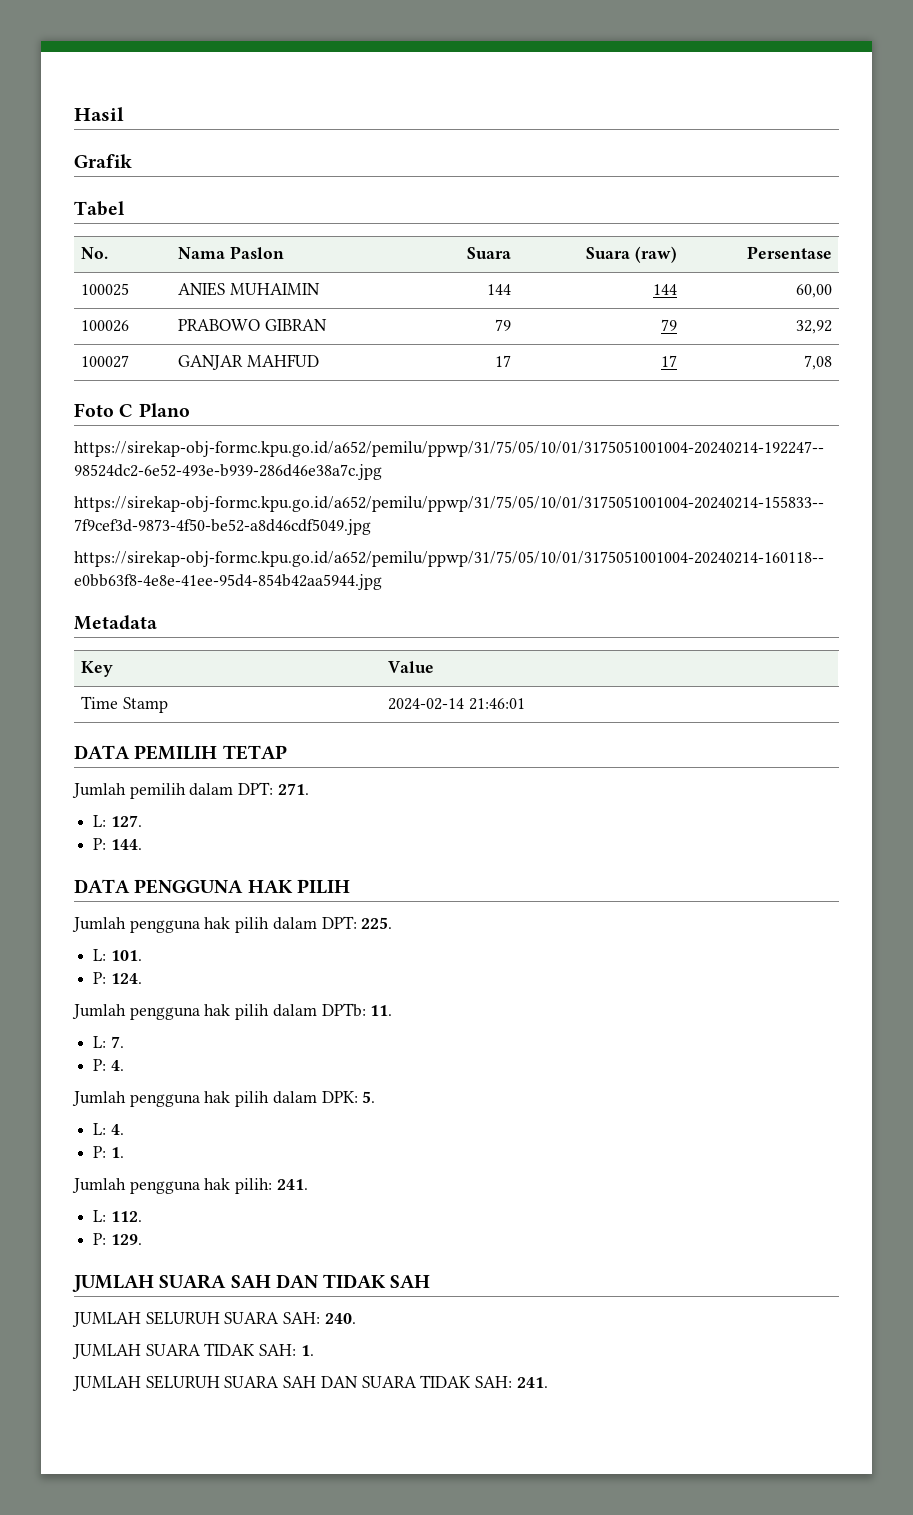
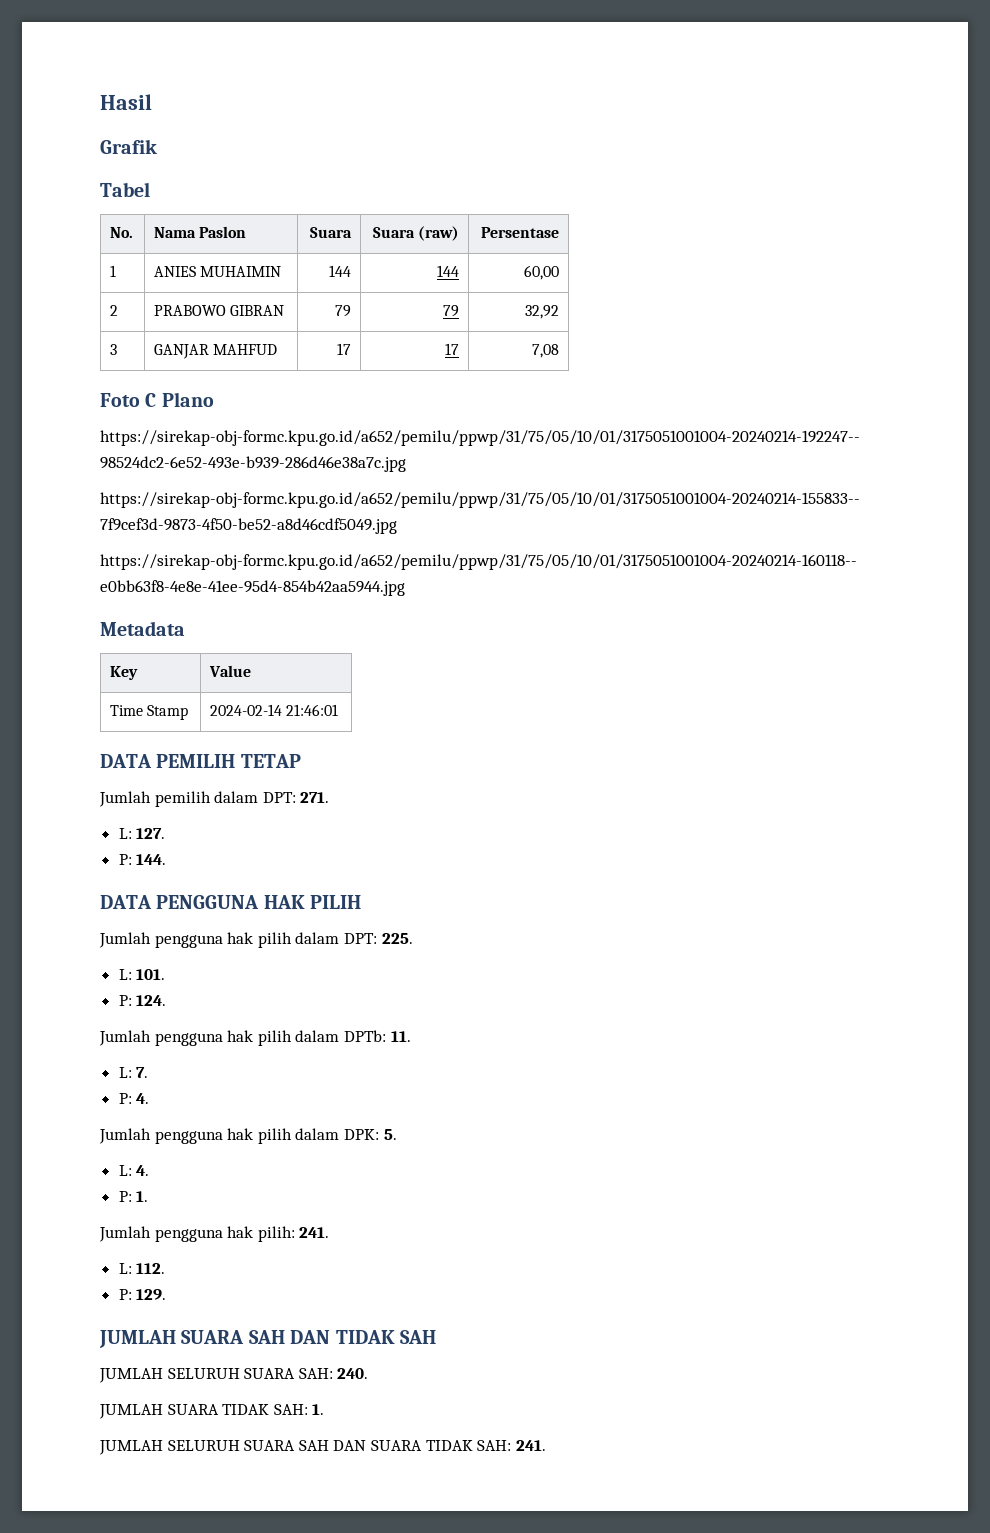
- 100025 | ANIES MUHAIMIN | 144 | 144 | 60,00
+ 1 | ANIES MUHAIMIN | 144 | 144 | 60,00
- 100026 | PRABOWO GIBRAN | 79 | 79 | 32,92
+ 2 | PRABOWO GIBRAN | 79 | 79 | 32,92
- 100027 | GANJAR MAHFUD | 17 | 17 | 7,08
+ 3 | GANJAR MAHFUD | 17 | 17 | 7,08

